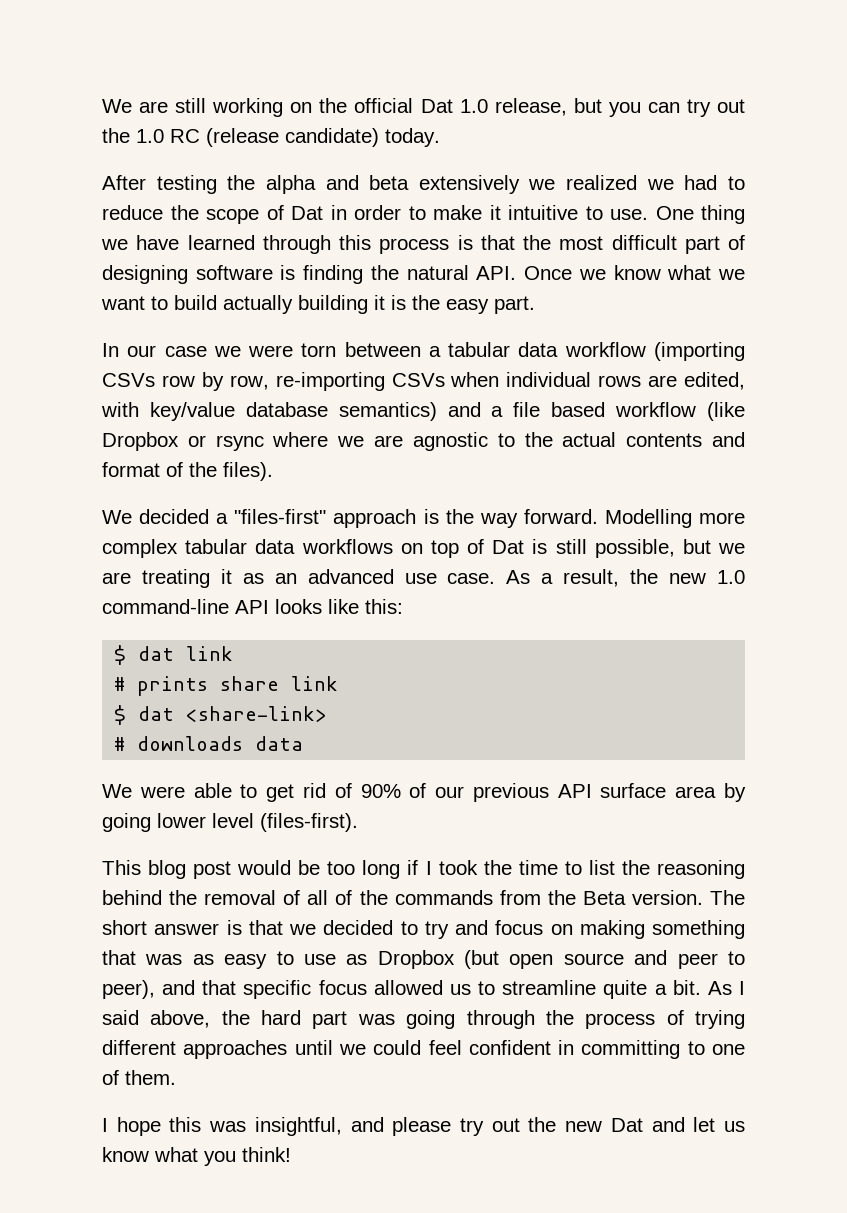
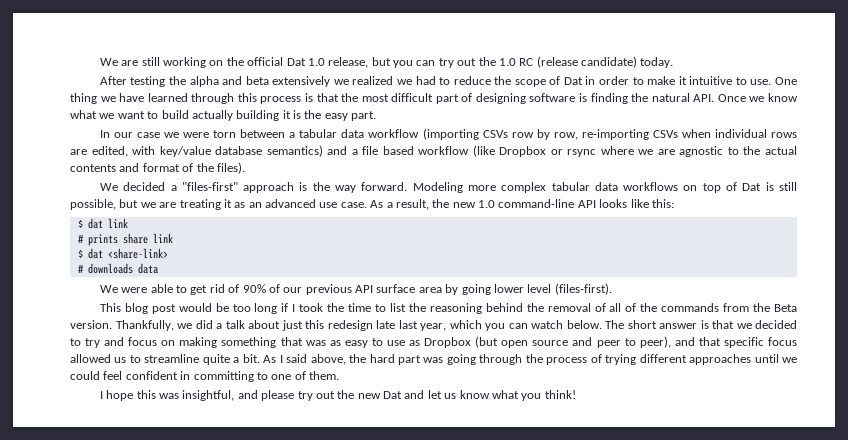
- Modelling more complex tabular data workflows on top of Dat is still possible, but we are treating it as an advanced use case.
+ Modeling more complex tabular data workflows on top of Dat is still possible, but we are treating it as an advanced use case.
+ Thankfully, we did a talk about just this redesign late last year, which you can watch below.

